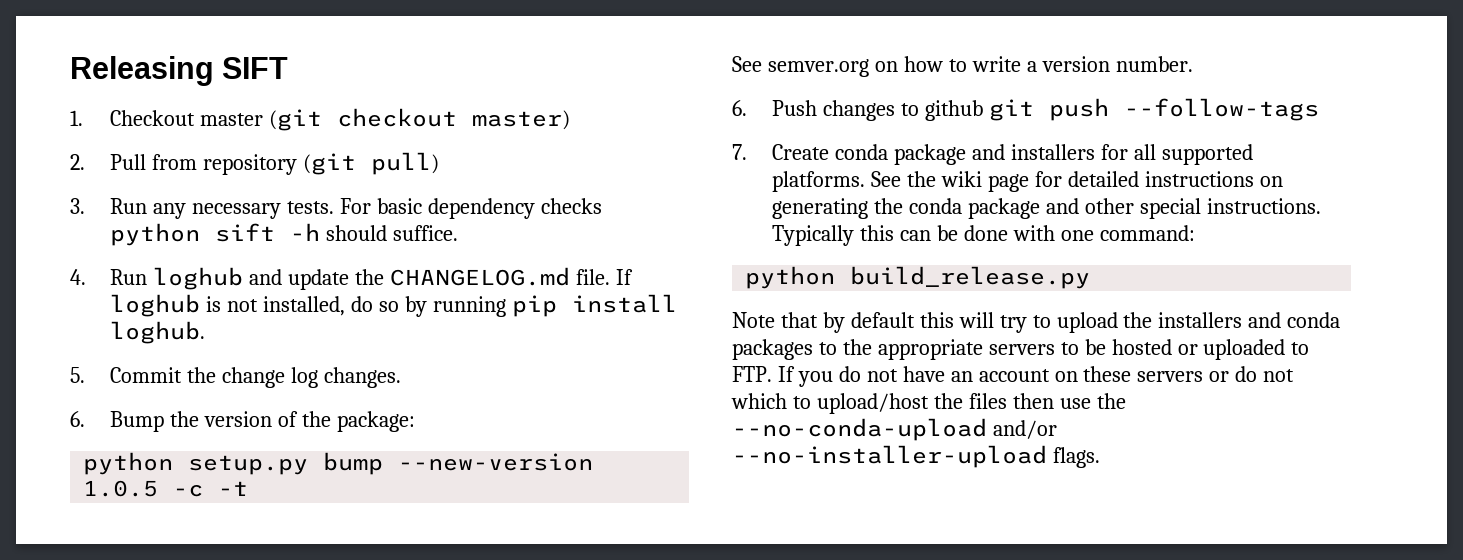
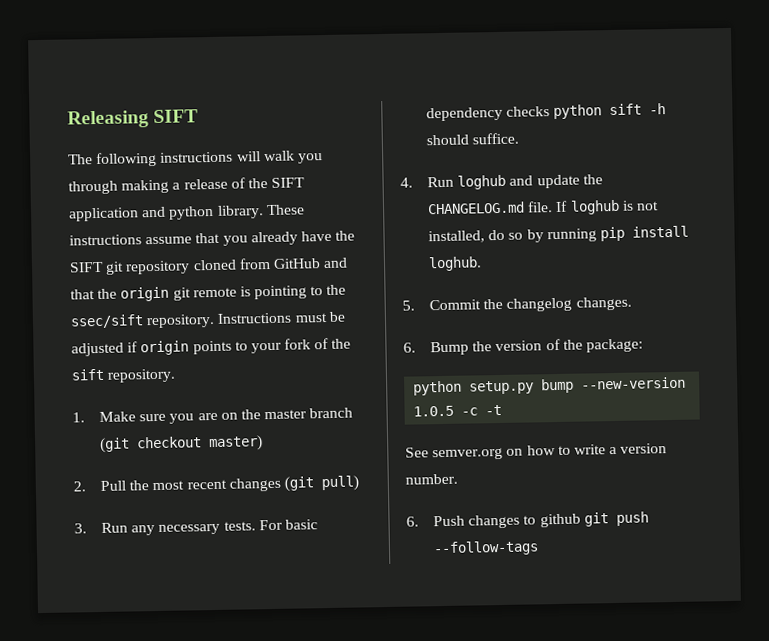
- 1. Checkout master (git checkout master)
+ The following instructions will walk you through making a release of the SIFT application and python library. These instructions assume that you already have the SIFT git repository cloned from GitHub and that the origin git remote is pointing to the ssec/sift repository. Instructions must be adjusted if origin points to your fork of the sift repository.
+ 1. Make sure you are on the master branch (git checkout master)
- 2. Pull from repository (git pull)
+ 2. Pull the most recent changes (git pull)
- 5. Commit the change log changes.
+ 5. Commit the changelog changes.
- 7. Create conda package and installers for all supported platforms. See the wiki page for detailed instructions on generating the conda package and other special instructions. Typically this can be done with one command:
- python build_release.py
- Note that by default this will try to upload the installers and conda packages to the appropriate servers to be hosted or uploaded to FTP. If you do not have an account on these servers or do not which to upload/host the files then use the --no-conda-upload and/or --no-installer-upload flags.

